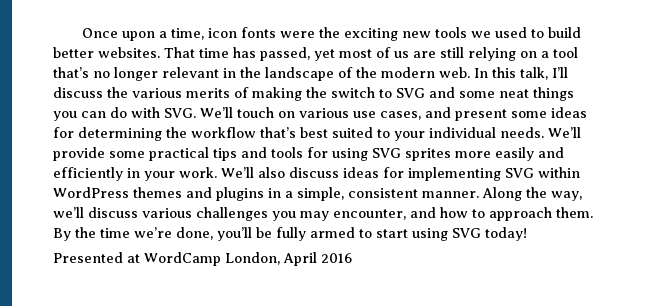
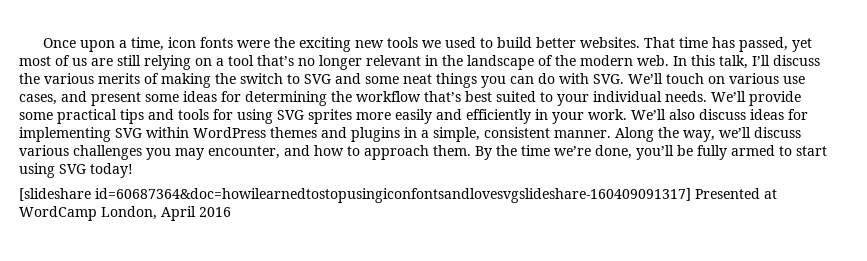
- Presented at WordCamp London, April 2016
+ [slideshare id=60687364&doc=howilearnedtostopusingiconfontsandlovesvgslideshare-160409091317] Presented at WordCamp London, April 2016

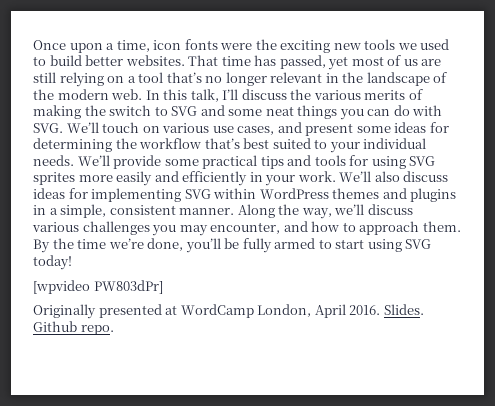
- [slideshare id=60687364&doc=howilearnedtostopusingiconfontsandlovesvgslideshare-160409091317] Presented at WordCamp London, April 2016
+ [wpvideo PW803dPr]
+ Originally presented at WordCamp London, April 2016. Slides. Github repo.

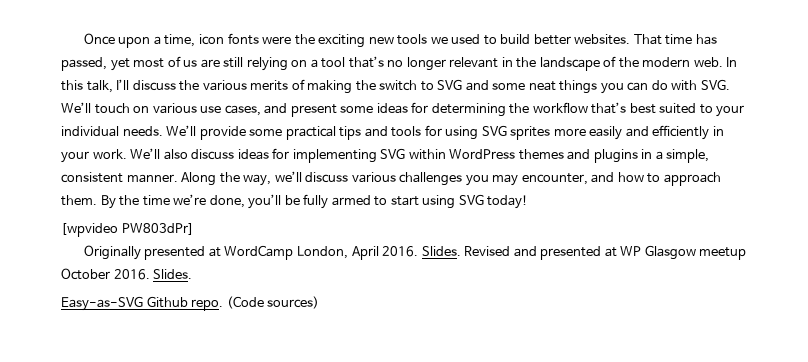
- Github repo.
+ Revised and presented at WP Glasgow meetup October 2016. Slides.
+ Easy-as-SVG Github repo. (Code sources)

